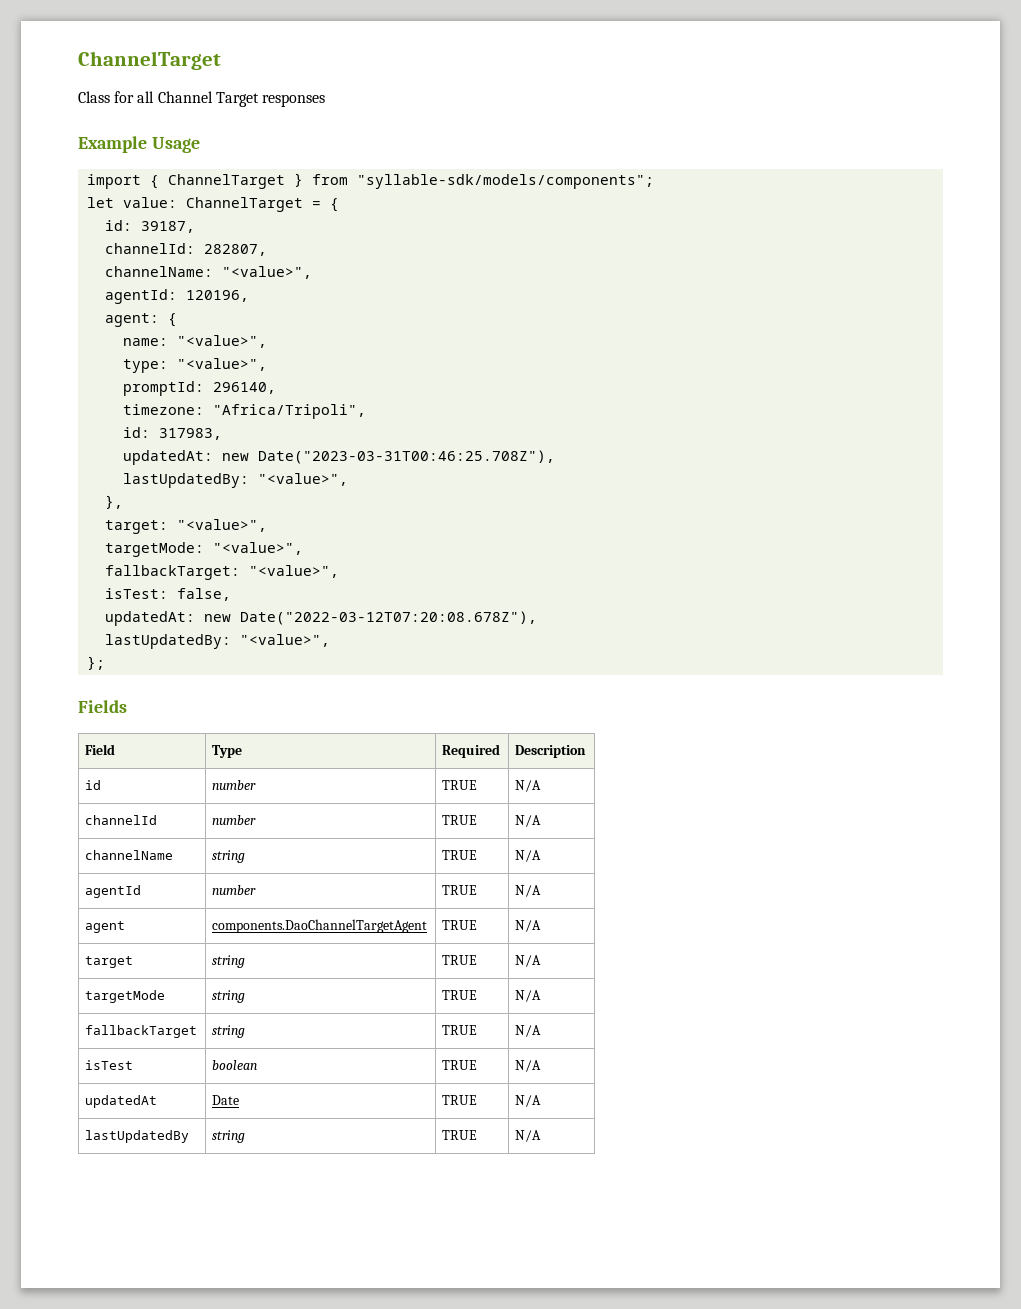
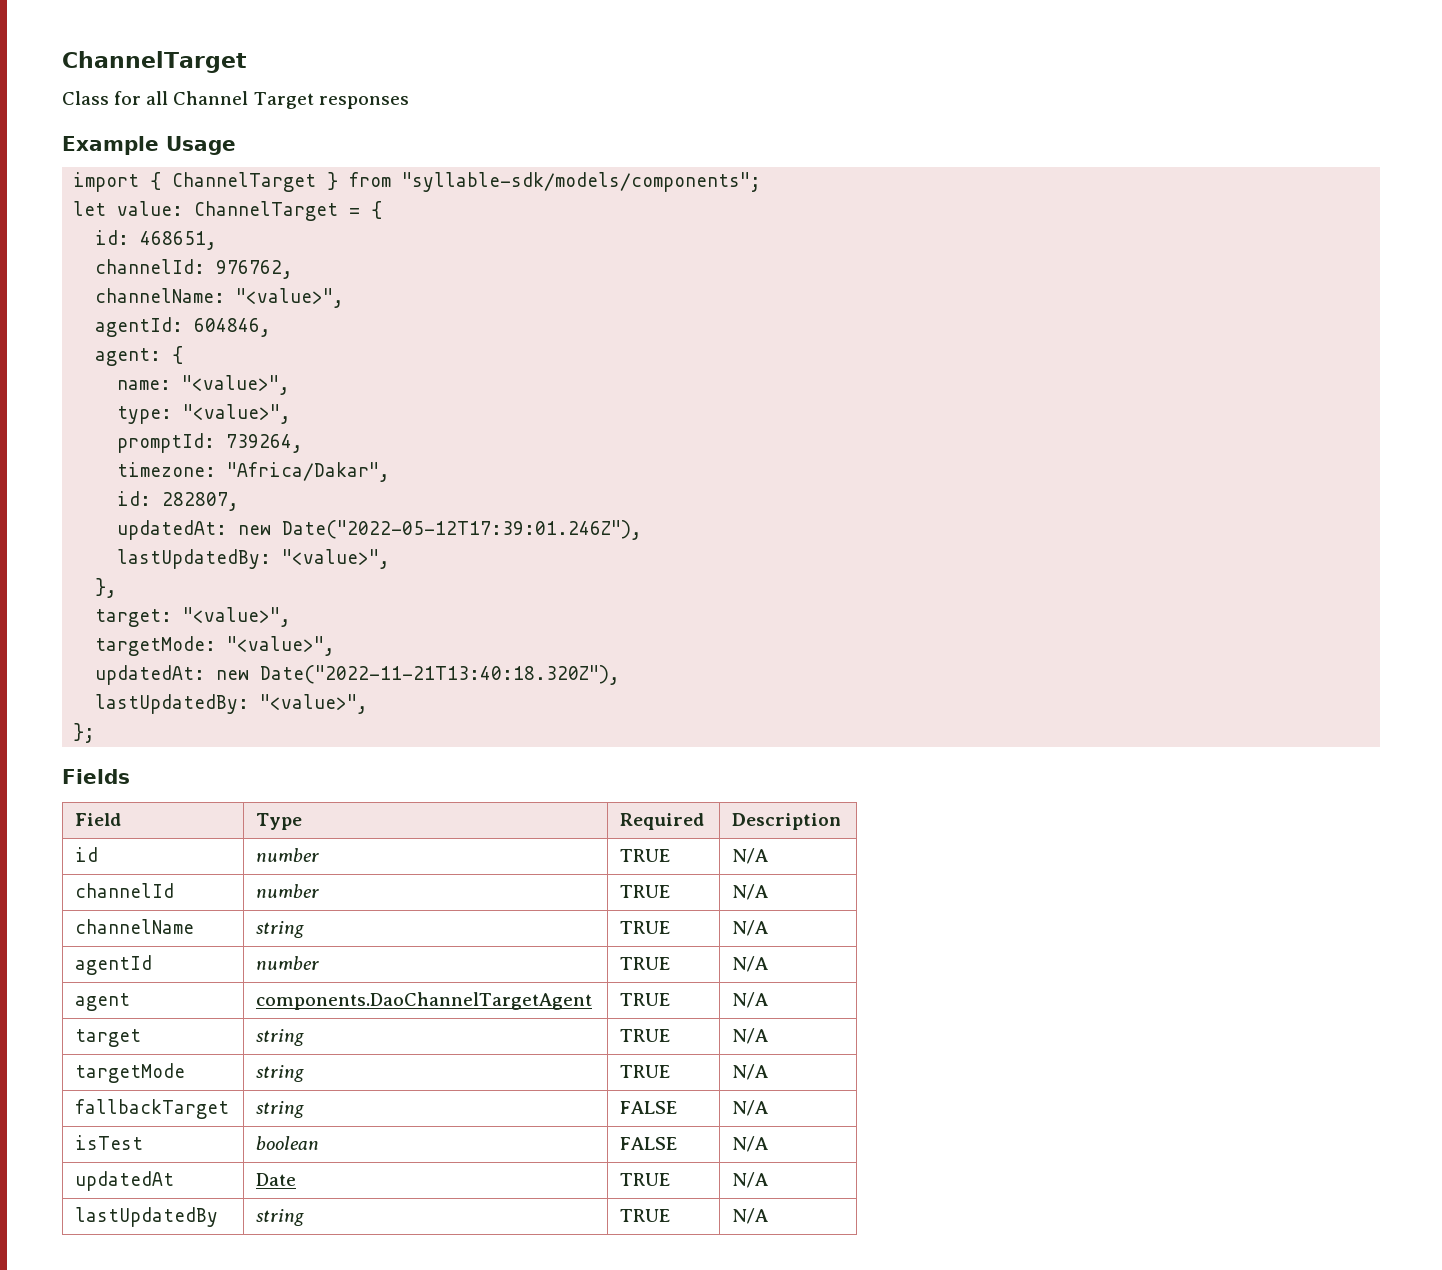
- id: 39187,
+ id: 468651,
- channelId: 282807,
+ channelId: 976762,
- agentId: 120196,
+ agentId: 604846,
- promptId: 296140,
+ promptId: 739264,
- timezone: "Africa/Tripoli",
- id: 317983,
- updatedAt: new Date("2023-03-31T00:46:25.708Z"),
+ timezone: "Africa/Dakar",
+ id: 282807,
+ updatedAt: new Date("2022-05-12T17:39:01.246Z"),
- fallbackTarget: "<value>",
- isTest: false,
- updatedAt: new Date("2022-03-12T07:20:08.678Z"),
+ updatedAt: new Date("2022-11-21T13:40:18.320Z"),
- fallbackTarget | string | TRUE | N/A
+ fallbackTarget | string | FALSE | N/A
- isTest | boolean | TRUE | N/A
+ isTest | boolean | FALSE | N/A

